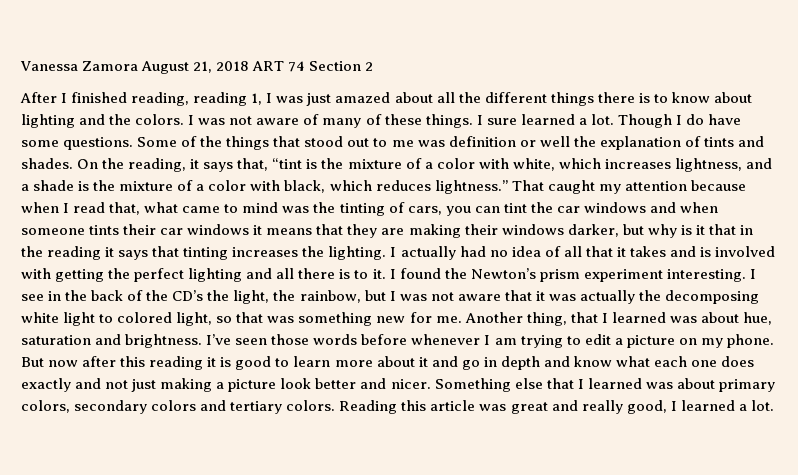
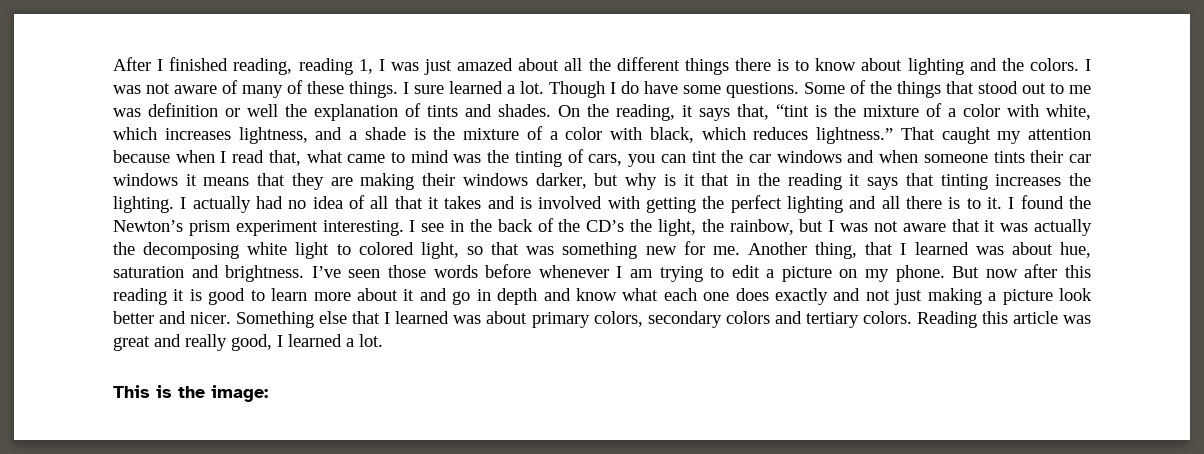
- Vanessa Zamora August 21, 2018 ART 74 Section 2
+ This is the image:

